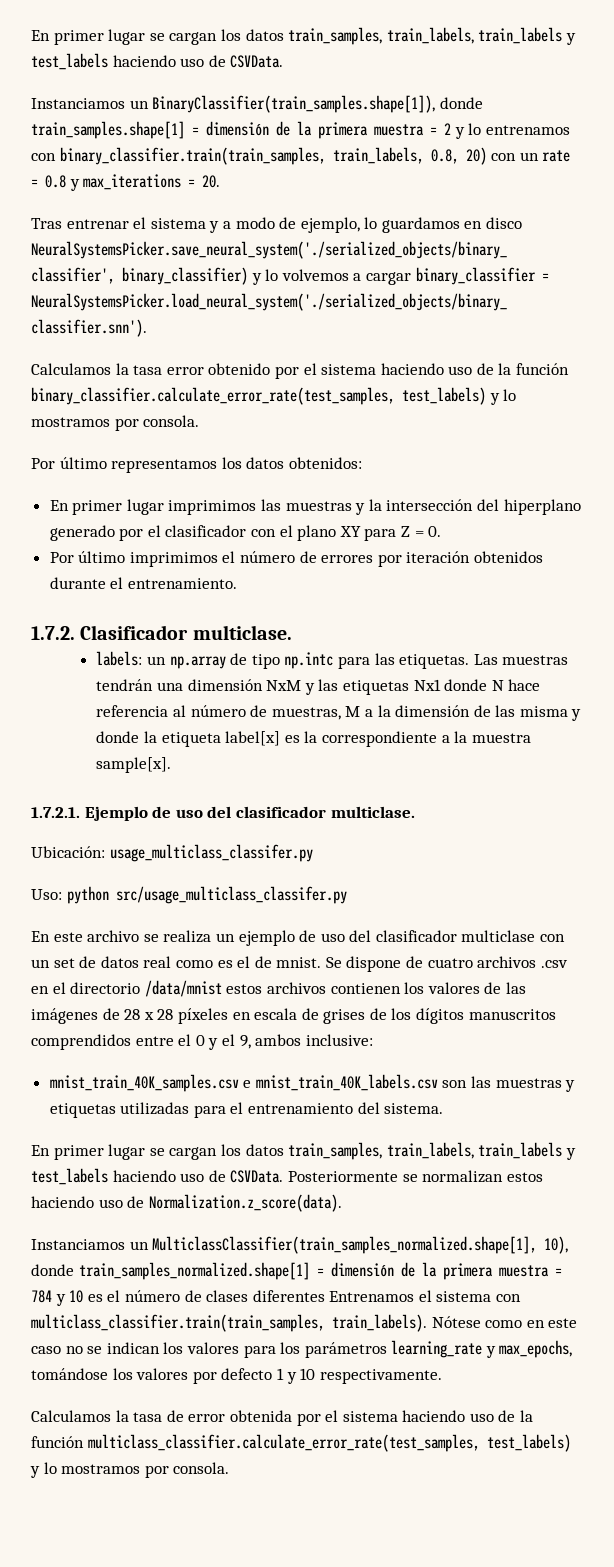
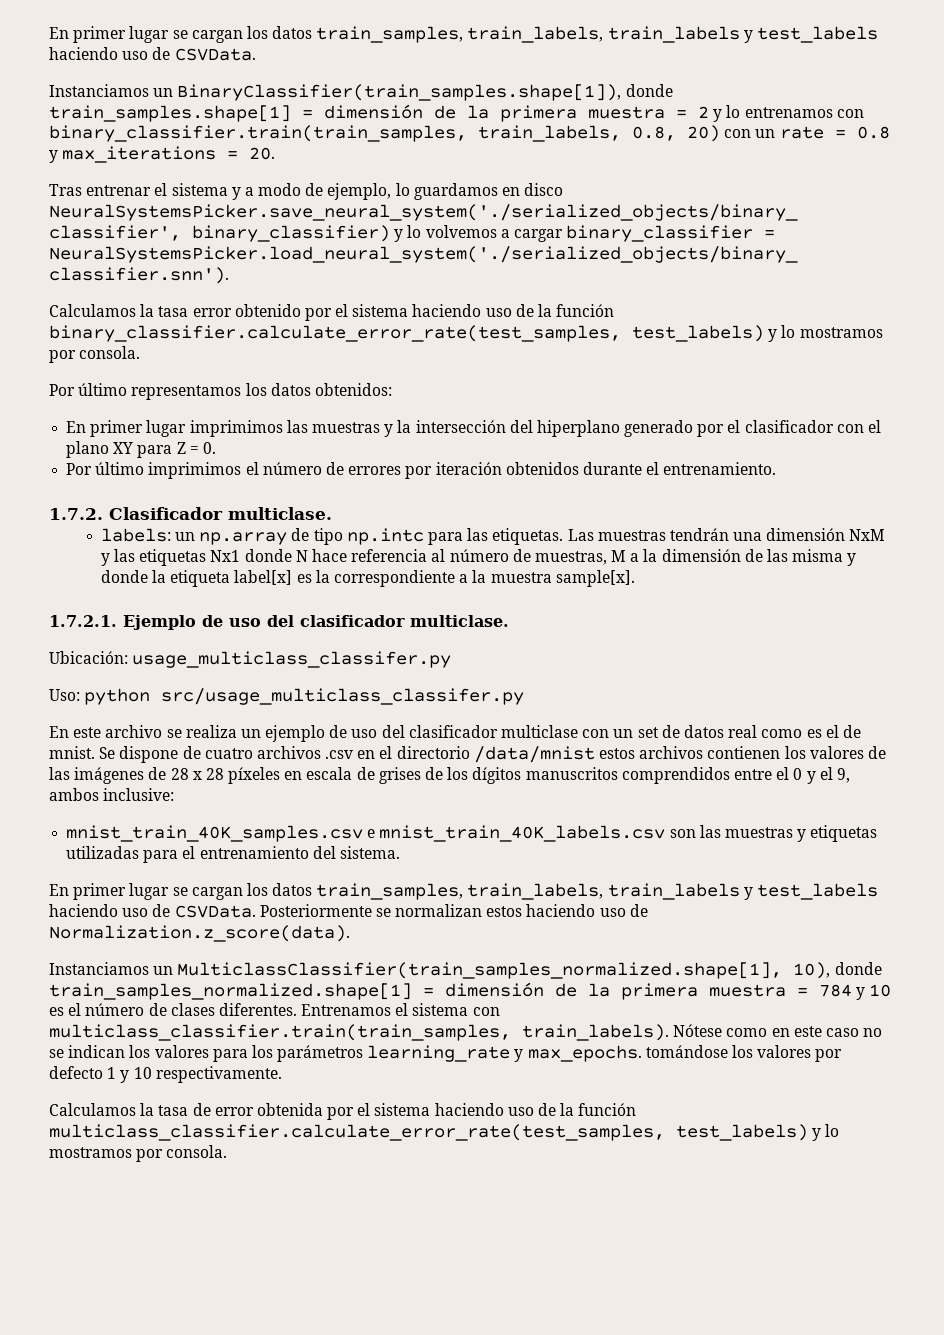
- Instanciamos un MulticlassClassifier(train_samples_normalized.shape[1], 10), donde train_samples_normalized.shape[1] = dimensión de la primera muestra = 784 y 10 es el número de clases diferentes Entrenamos el sistema con multiclass_classifier.train(train_samples, train_labels).
+ Instanciamos un MulticlassClassifier(train_samples_normalized.shape[1], 10), donde train_samples_normalized.shape[1] = dimensión de la primera muestra = 784 y 10 es el número de clases diferentes. Entrenamos el sistema con multiclass_classifier.train(train_samples, train_labels).
- Nótese como en este caso no se indican los valores para los parámetros learning_rate y max_epochs, tomándose los valores por defecto 1 y 10 respectivamente.
+ Nótese como en este caso no se indican los valores para los parámetros learning_rate y max_epochs. tomándose los valores por defecto 1 y 10 respectivamente.

